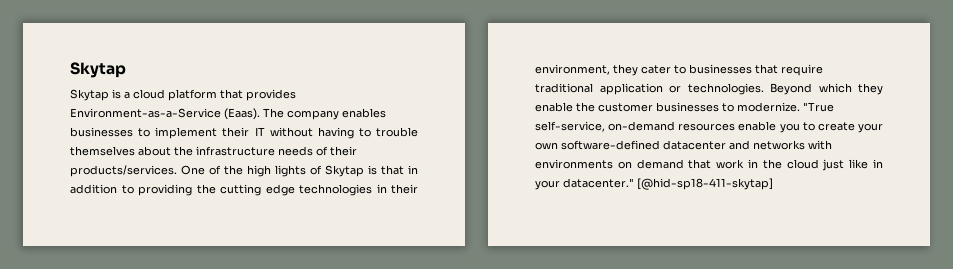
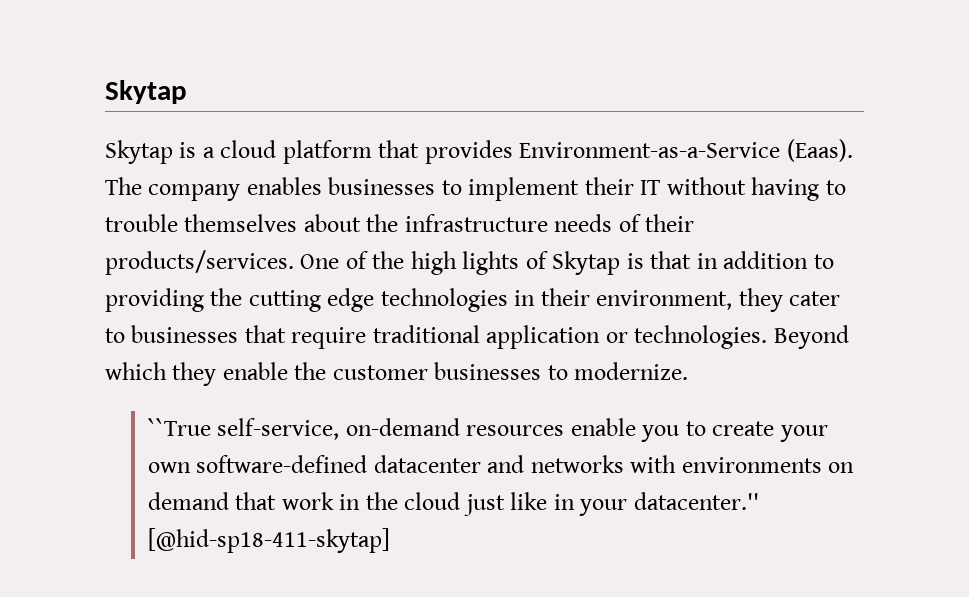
- Beyond which they enable the customer businesses to modernize. "True self-service, on-demand resources enable you to create your own software-defined datacenter and networks with environments on demand that work in the cloud just like in your datacenter."
+ Beyond which they enable the customer businesses to modernize.
+ ``True self-service, on-demand resources enable you to create your own software-defined datacenter and networks with environments on demand that work in the cloud just like in your datacenter.''

